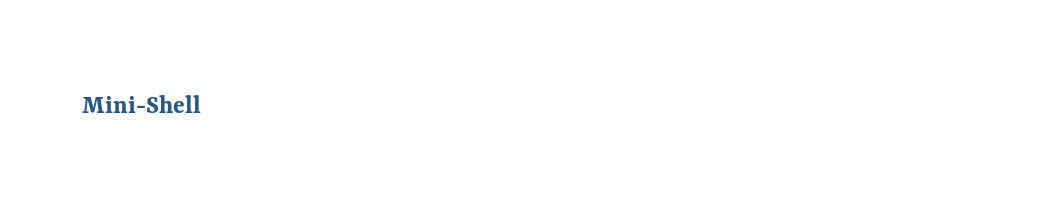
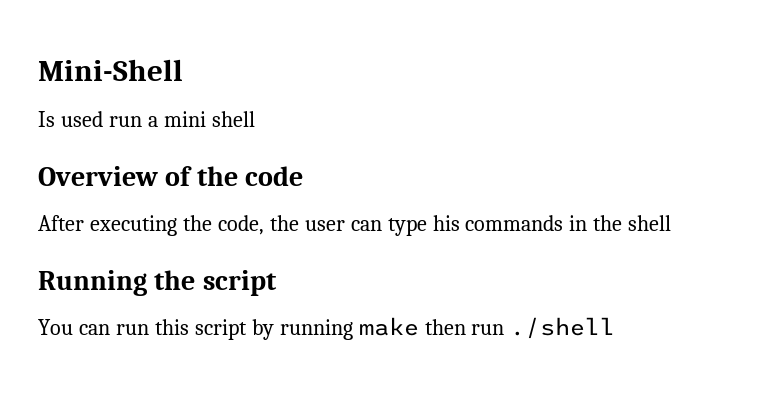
+ Is used run a mini shell
+ Overview of the code
+ After executing the code, the user can type his commands in the shell
+ Running the script
+ You can run this script by running make then run ./shell

